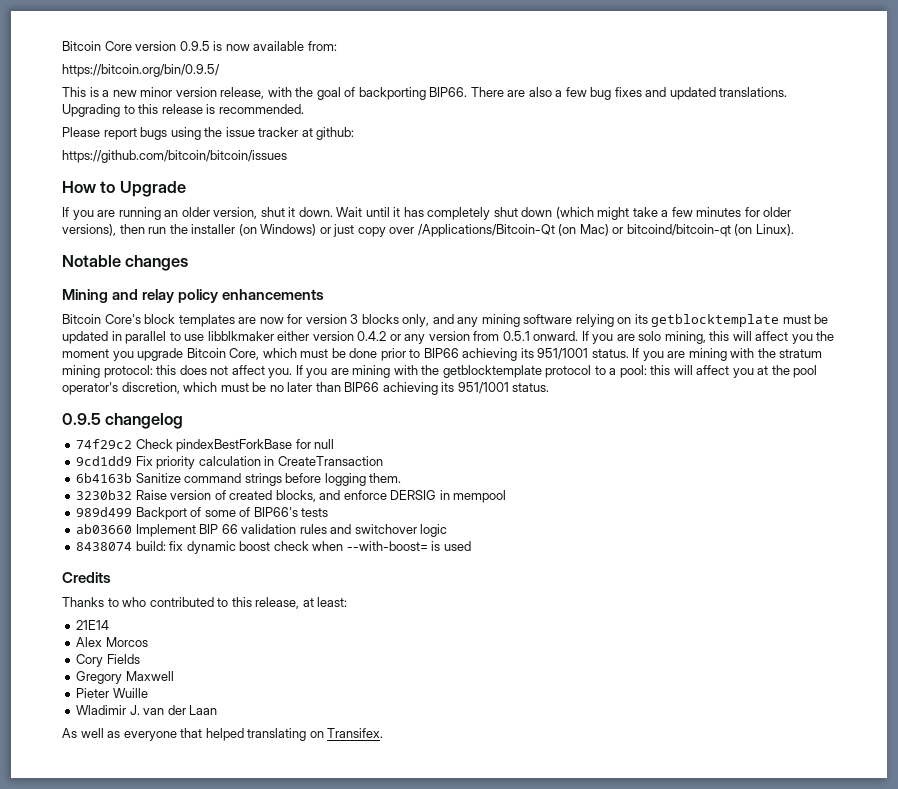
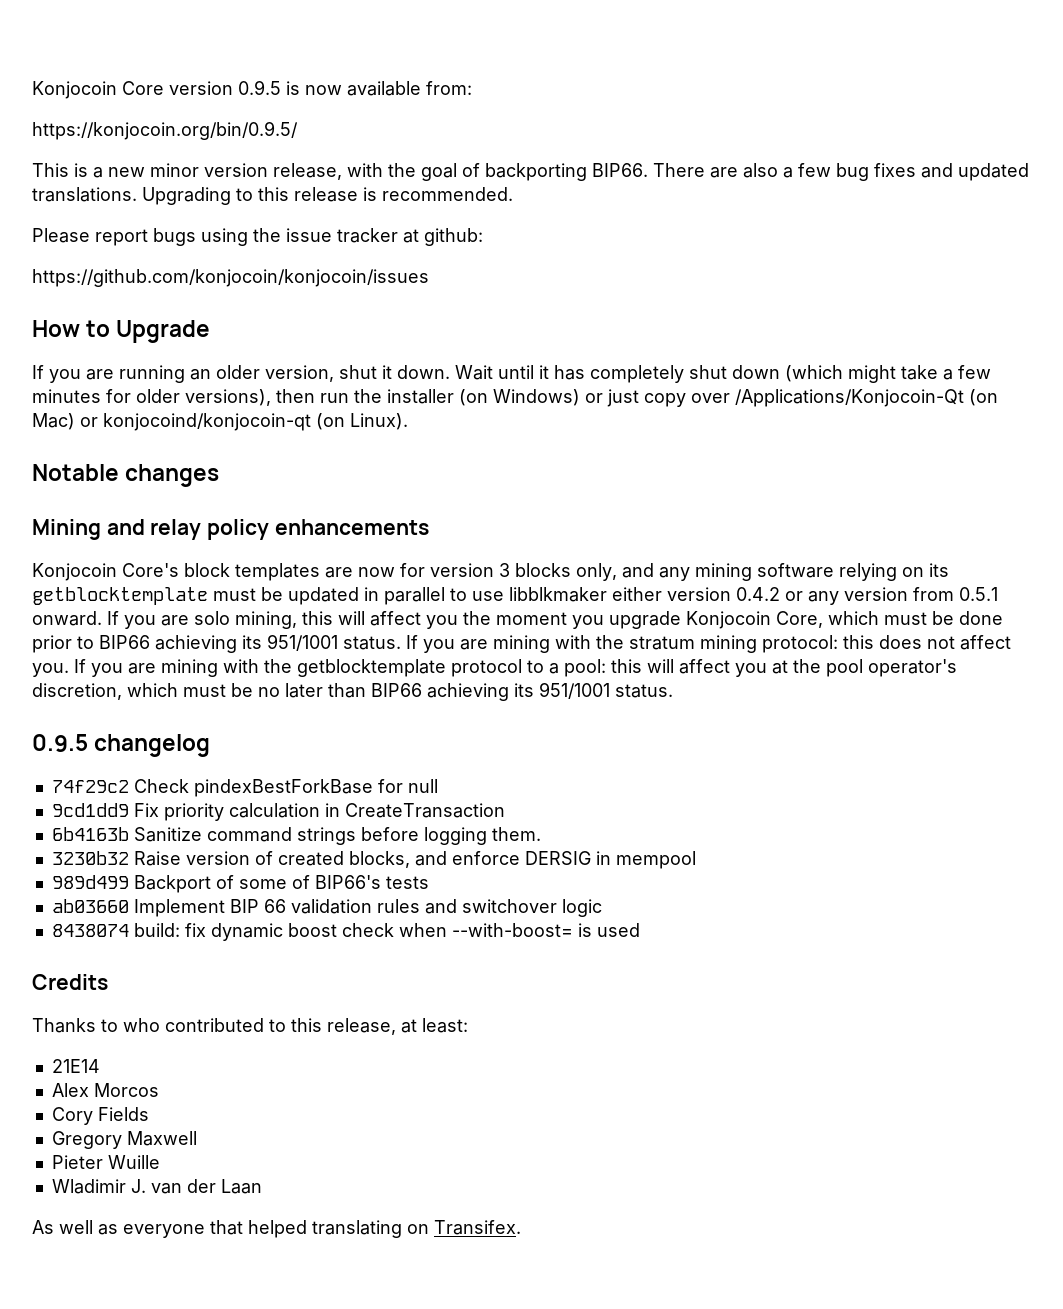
- Bitcoin Core version 0.9.5 is now available from:
+ Konjocoin Core version 0.9.5 is now available from:
- https://bitcoin.org/bin/0.9.5/
+ https://konjocoin.org/bin/0.9.5/
- https://github.com/bitcoin/bitcoin/issues
+ https://github.com/konjocoin/konjocoin/issues
- Wait until it has completely shut down (which might take a few minutes for older versions), then run the installer (on Windows) or just copy over /Applications/Bitcoin-Qt (on Mac) or bitcoind/bitcoin-qt (on Linux).
+ Wait until it has completely shut down (which might take a few minutes for older versions), then run the installer (on Windows) or just copy over /Applications/Konjocoin-Qt (on Mac) or konjocoind/konjocoin-qt (on Linux).
- Bitcoin Core's block templates are now for version 3 blocks only, and any mining software relying on its getblocktemplate must be updated in parallel to use libblkmaker either version 0.4.2 or any version from 0.5.1 onward.
+ Konjocoin Core's block templates are now for version 3 blocks only, and any mining software relying on its getblocktemplate must be updated in parallel to use libblkmaker either version 0.4.2 or any version from 0.5.1 onward.
- If you are solo mining, this will affect you the moment you upgrade Bitcoin Core, which must be done prior to BIP66 achieving its 951/1001 status.
+ If you are solo mining, this will affect you the moment you upgrade Konjocoin Core, which must be done prior to BIP66 achieving its 951/1001 status.

